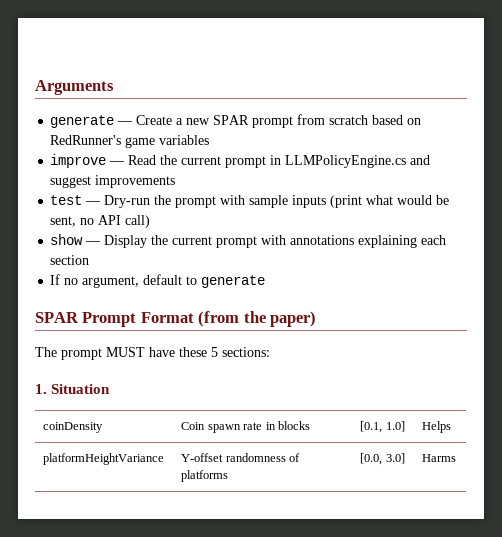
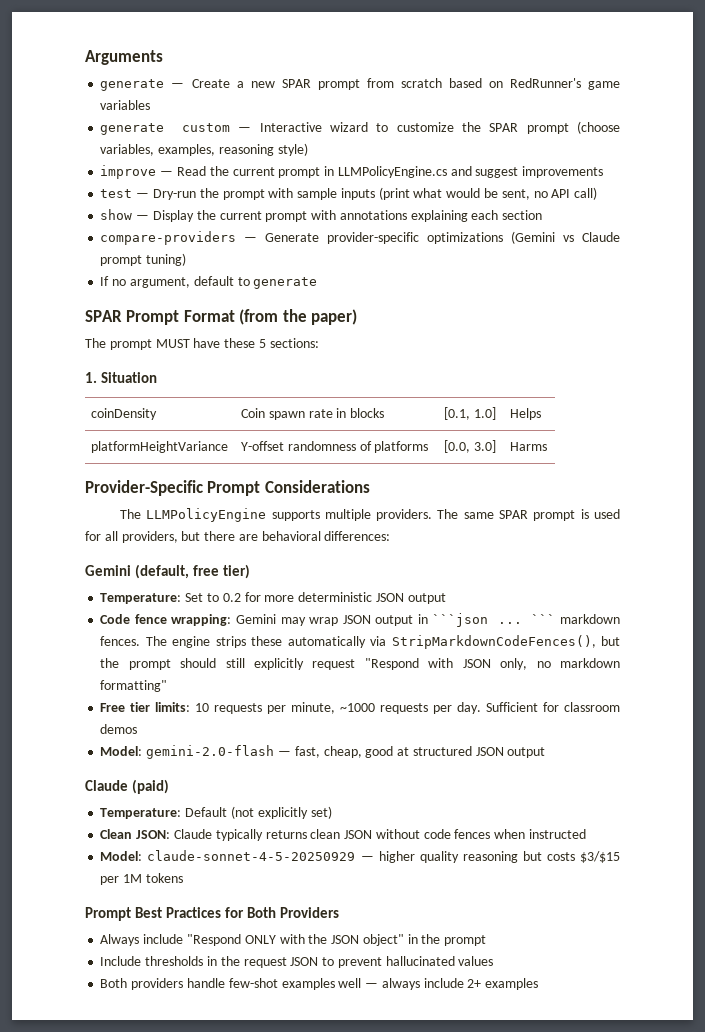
+ generate custom — Interactive wizard to customize the SPAR prompt (choose variables, examples, reasoning style)
+ compare-providers — Generate provider-specific optimizations (Gemini vs Claude prompt tuning)
+ Provider-Specific Prompt Considerations
+ The LLMPolicyEngine supports multiple providers. The same SPAR prompt is used for all providers, but there are behavioral differences:
+ Gemini (default, free tier)
+ Temperature: Set to 0.2 for more deterministic JSON output
+ Code fence wrapping: Gemini may wrap JSON output in ```json ... ``` markdown fences. The engine strips these automatically via StripMarkdownCodeFences(), but the prompt should still explicitly request "Respond with JSON only, no markdown formatting"
+ Free tier limits: 10 requests per minute, ~1000 requests per day. Sufficient for classroom demos
+ Model: gemini-2.0-flash — fast, cheap, good at structured JSON output
+ Claude (paid)
+ Temperature: Default (not explicitly set)
+ Clean JSON: Claude typically returns clean JSON without code fences when instructed
+ Model: claude-sonnet-4-5-20250929 — higher quality reasoning but costs $3/$15 per 1M tokens
+ Prompt Best Practices for Both Providers
+ Always include "Respond ONLY with the JSON object" in the prompt
+ Include thresholds in the request JSON to prevent hallucinated values
+ Both providers handle few-shot examples well — always include 2+ examples

